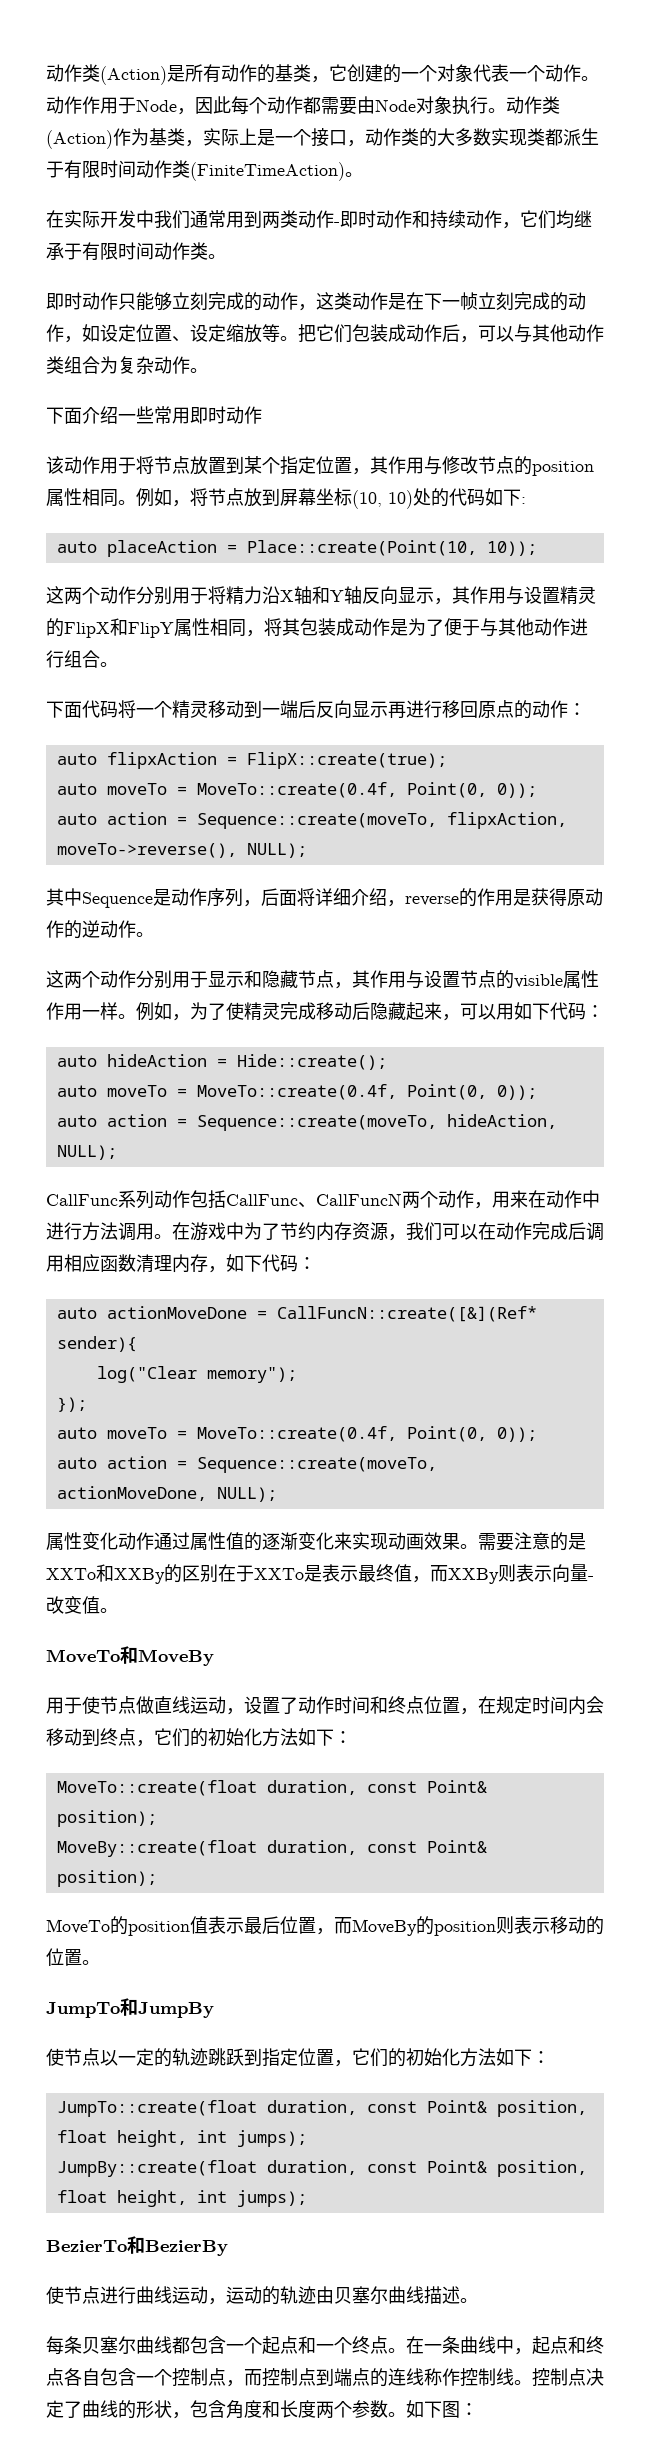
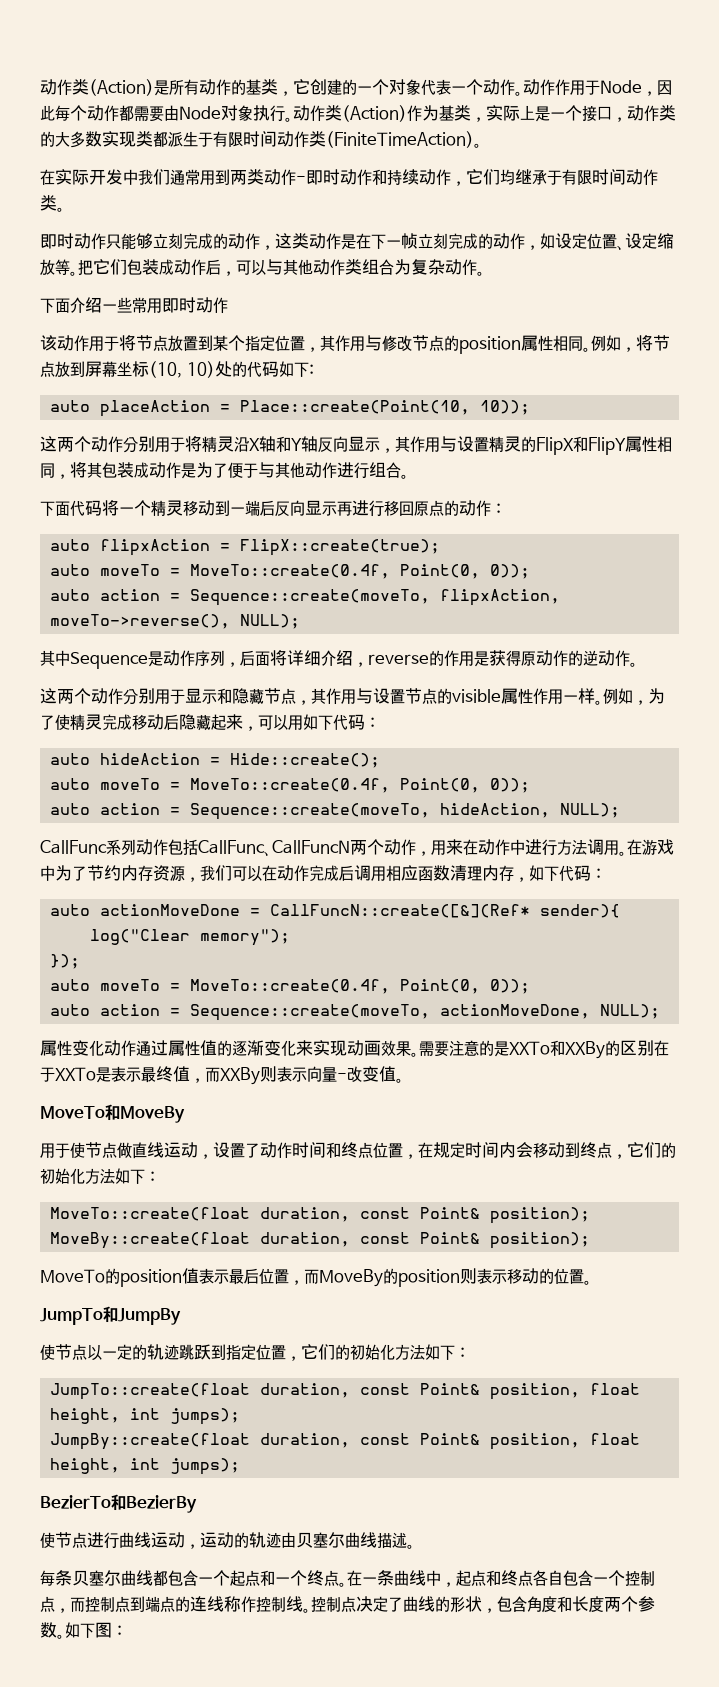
- 这两个动作分别用于将精力沿X轴和Y轴反向显示，其作用与设置精灵的FlipX和FlipY属性相同，将其包装成动作是为了便于与其他动作进行组合。
+ 这两个动作分别用于将精灵沿X轴和Y轴反向显示，其作用与设置精灵的FlipX和FlipY属性相同，将其包装成动作是为了便于与其他动作进行组合。

